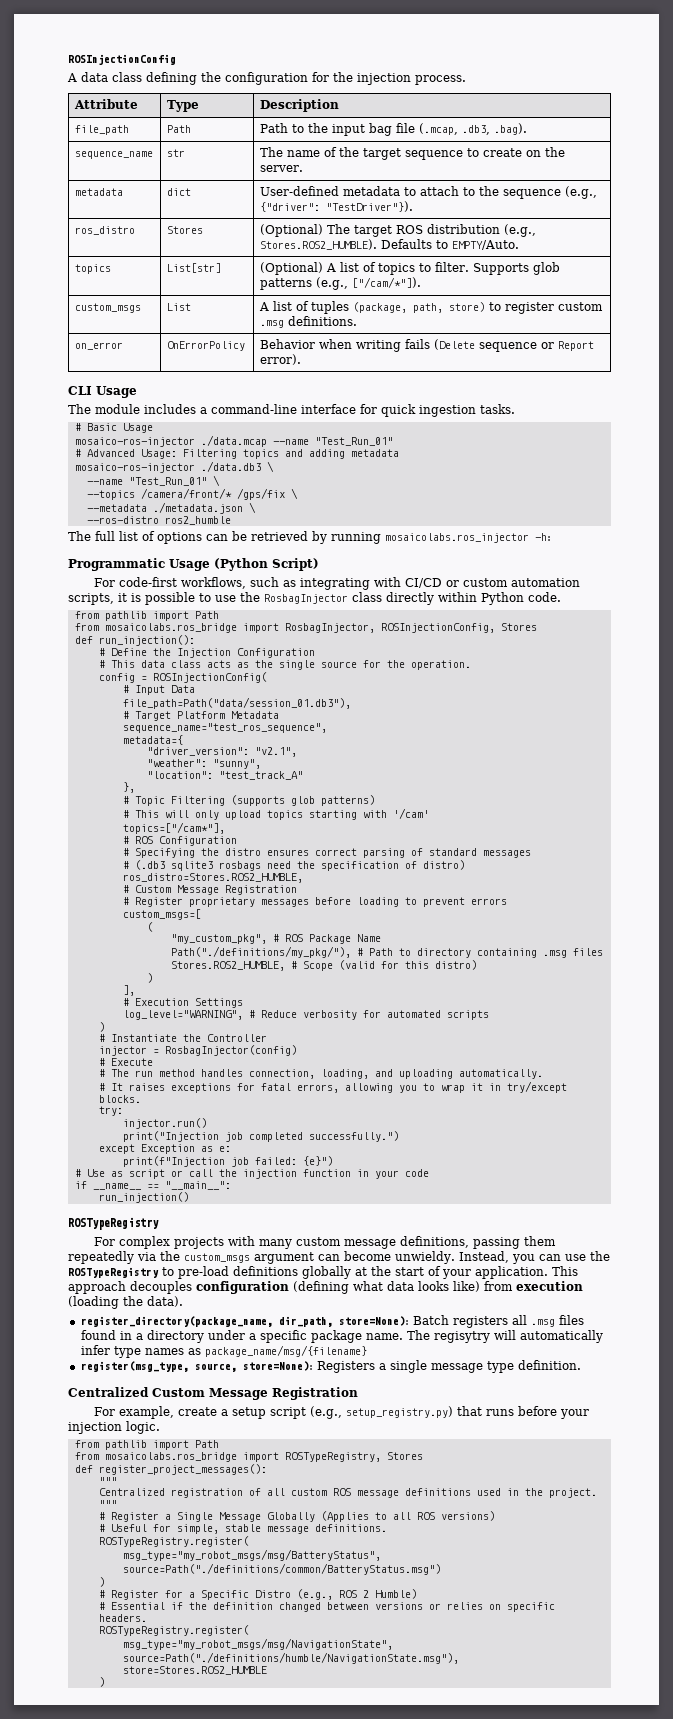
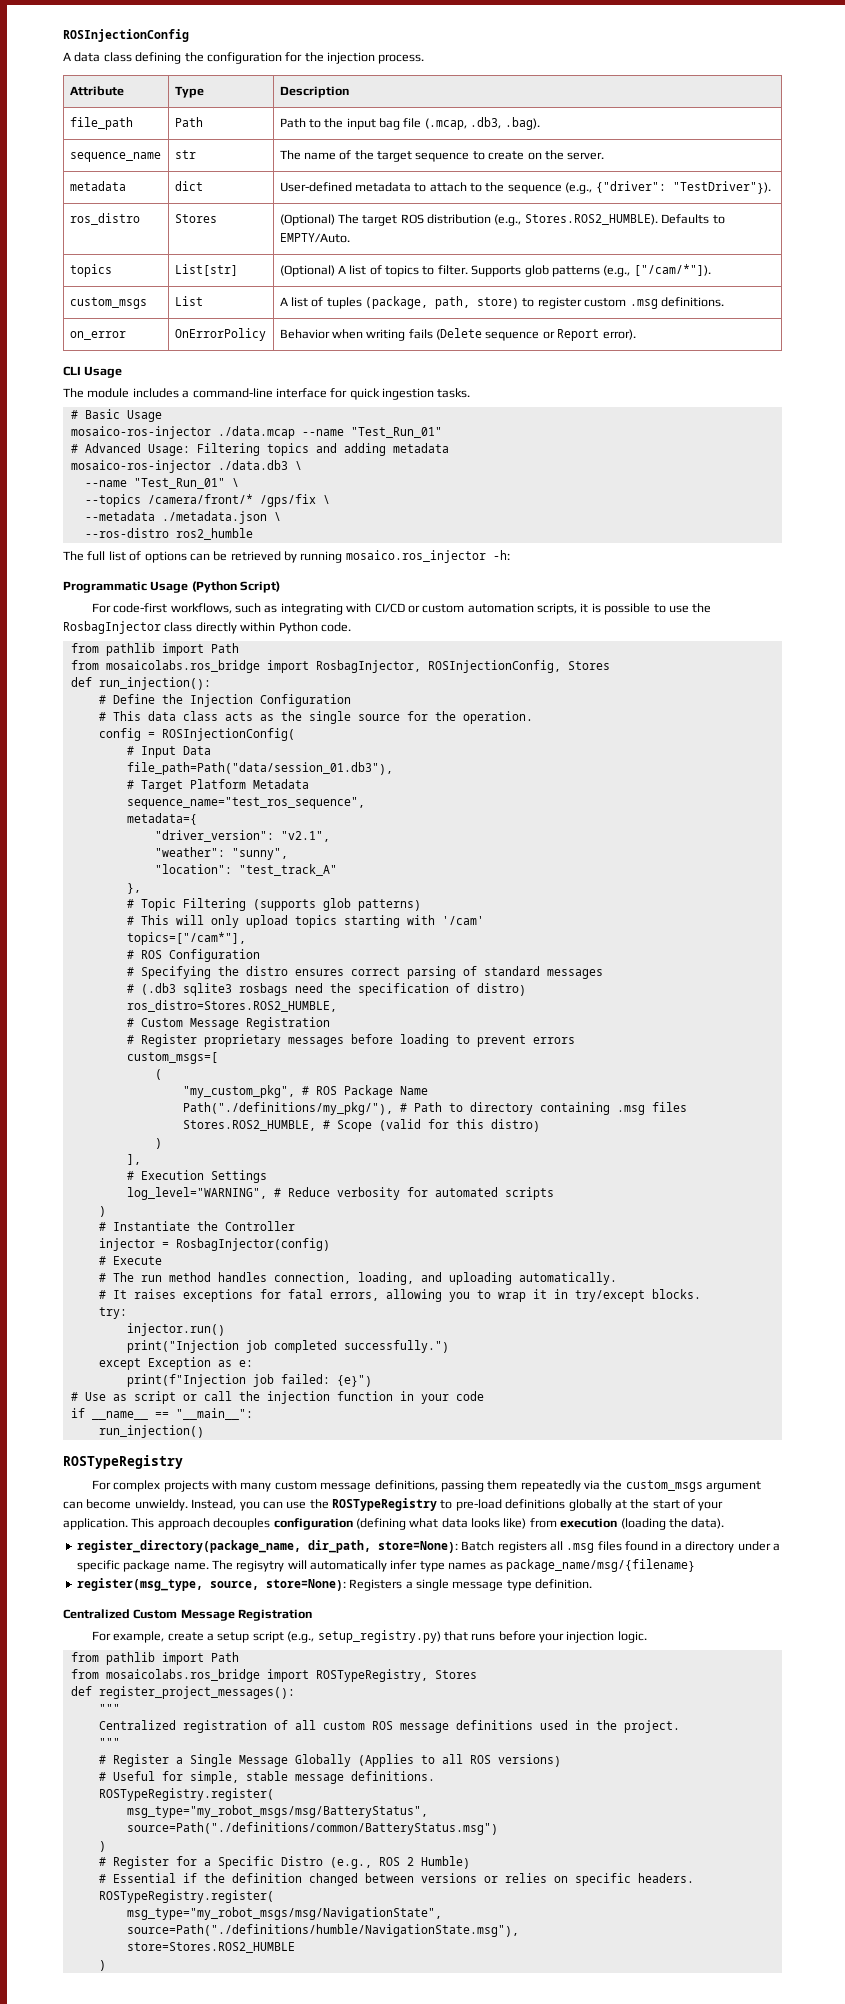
- The full list of options can be retrieved by running mosaicolabs.ros_injector -h:
+ The full list of options can be retrieved by running mosaico.ros_injector -h:

